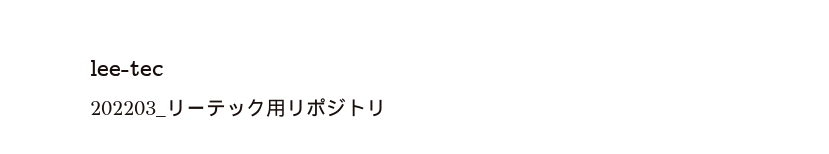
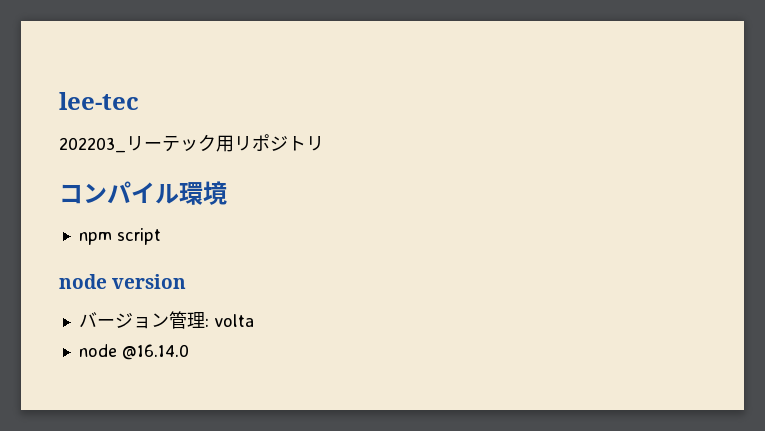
+ コンパイル環境
+ npm script
+ node version
+ バージョン管理: volta
+ node @16.14.0

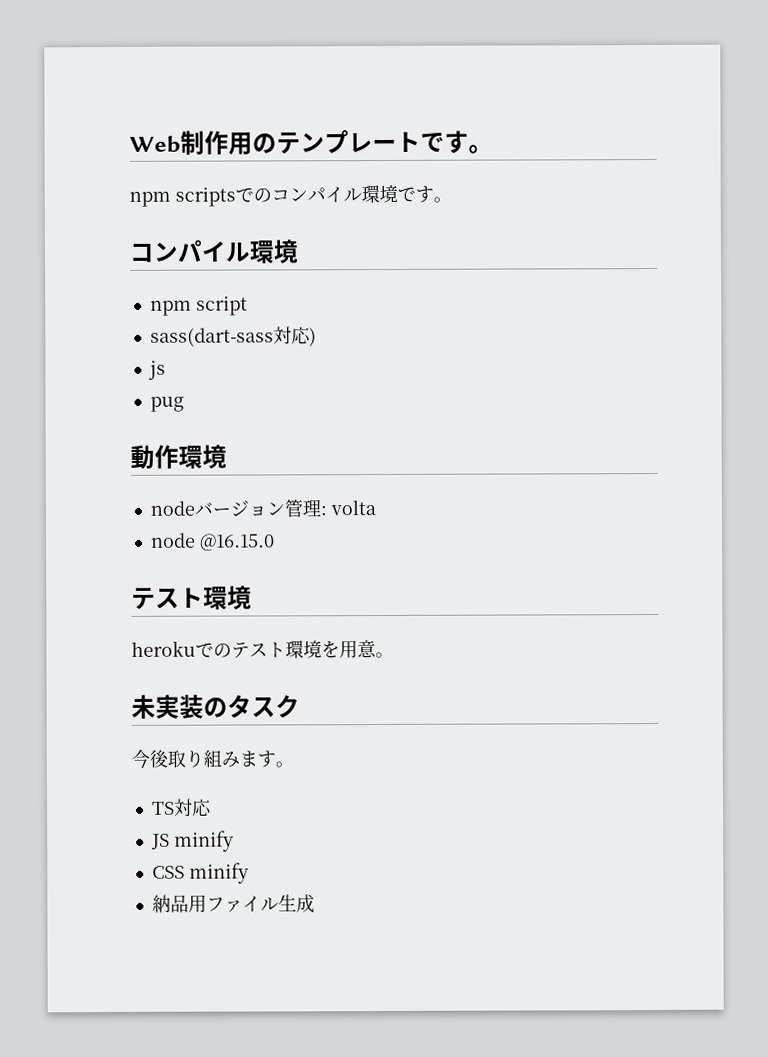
- lee-tec
- 202203_リーテック用リポジトリ
+ Web制作用のテンプレートです。
+ npm scriptsでのコンパイル環境です。
- node version
- バージョン管理: volta
+ sass(dart-sass対応)
+ js
+ pug
+ 動作環境
+ nodeバージョン管理: volta
- node @16.14.0
+ node @16.15.0
+ テスト環境
+ herokuでのテスト環境を用意。
+ 未実装のタスク
+ 今後取り組みます。
+ TS対応
+ JS minify
+ CSS minify
+ 納品用ファイル生成

